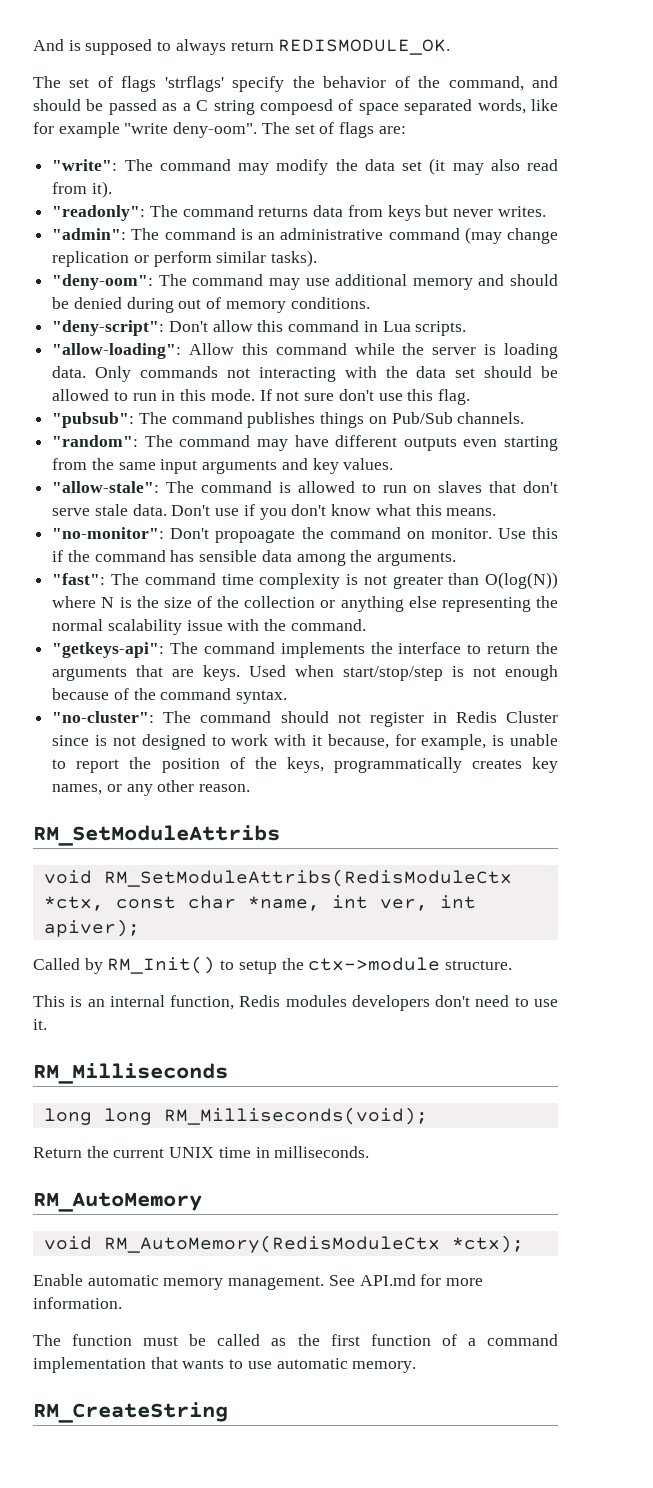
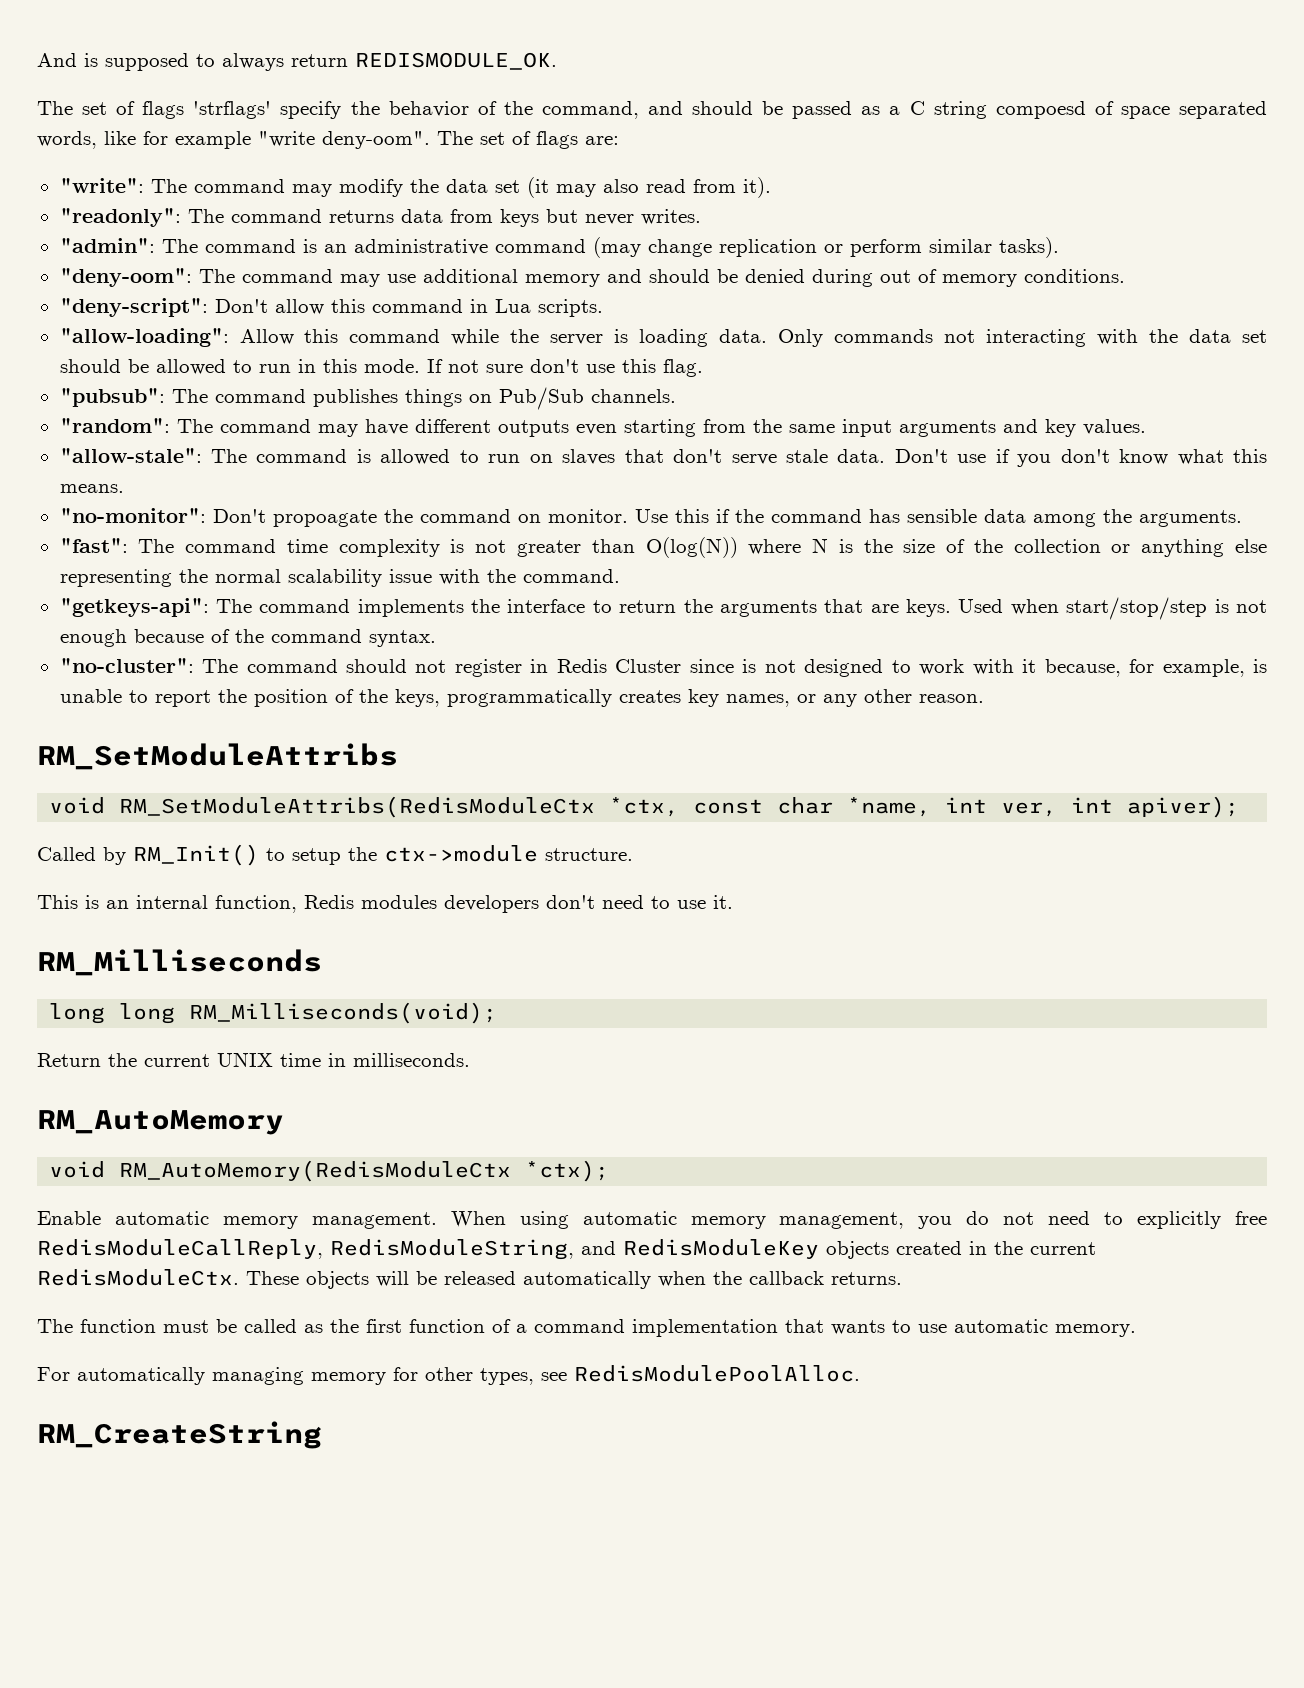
- See API.md for more information.
+ When using automatic memory management, you do not need to explicitly free RedisModuleCallReply, RedisModuleString, and RedisModuleKey objects created in the current RedisModuleCtx. These objects will be released automatically when the callback returns.
+ For automatically managing memory for other types, see RedisModulePoolAlloc.

